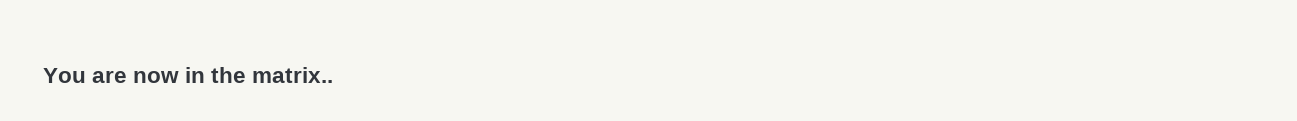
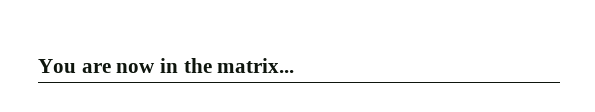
- You are now in the matrix..
+ You are now in the matrix...

